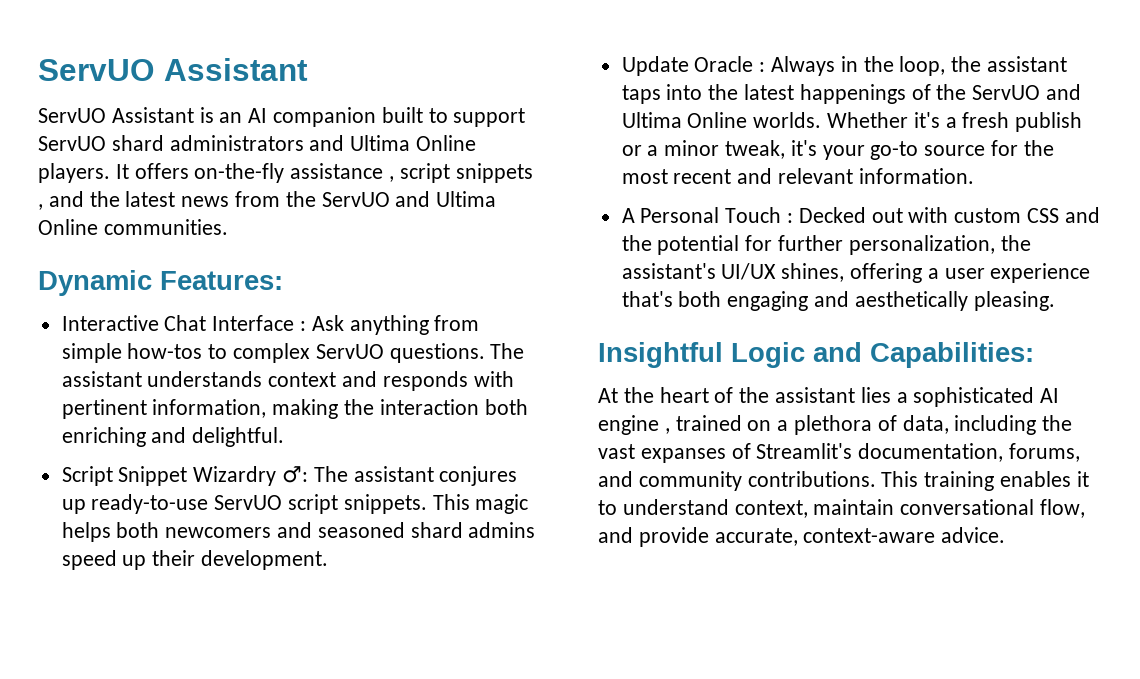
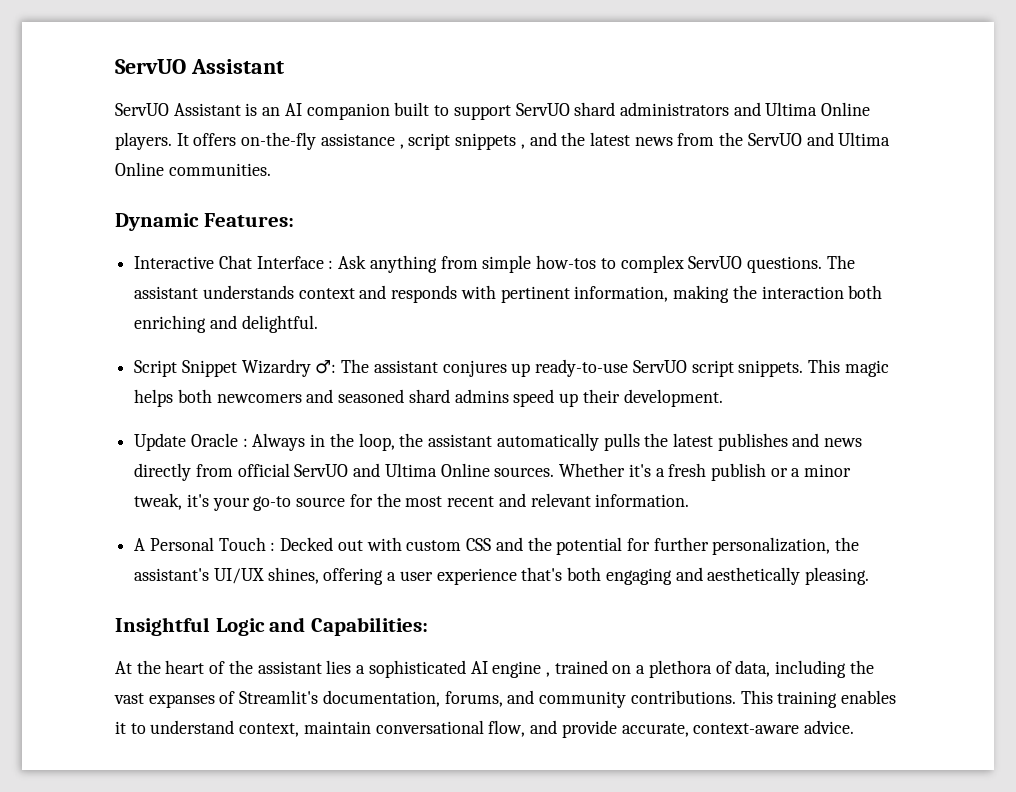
- Update Oracle : Always in the loop, the assistant taps into the latest happenings of the ServUO and Ultima Online worlds.
+ Update Oracle : Always in the loop, the assistant automatically pulls the latest publishes and news directly from official ServUO and Ultima Online sources.

